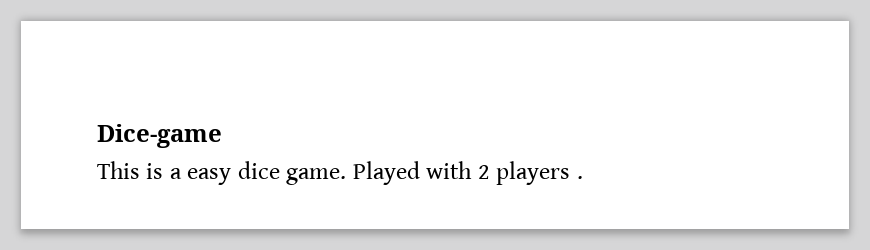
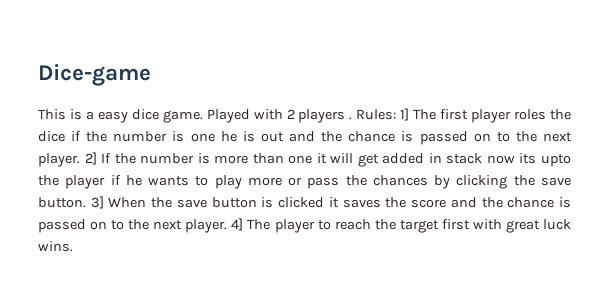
+ Rules: 1] The first player roles the dice if the number is one he is out and the chance is passed on to the next player. 2] If the number is more than one it will get added in stack now its upto the player if he wants to play more or pass the chances by clicking the save button. 3] When the save button is clicked it saves the score and the chance is passed on to the next player. 4] The player to reach the target first with great luck wins.

